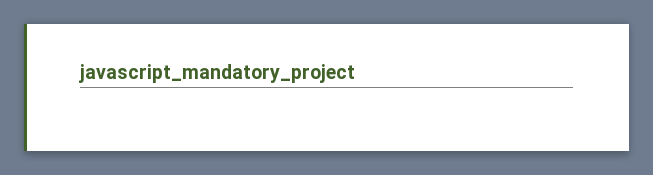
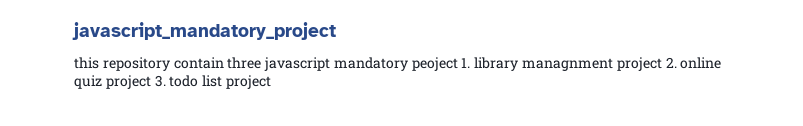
+ this repository contain three javascript mandatory peoject 1. library managnment project 2. online quiz project 3. todo list project

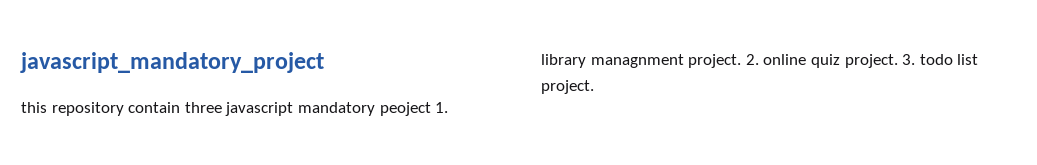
- this repository contain three javascript mandatory peoject 1. library managnment project 2. online quiz project 3. todo list project
+ this repository contain three javascript mandatory peoject 1. library managnment project. 2. online quiz project. 3. todo list project.

